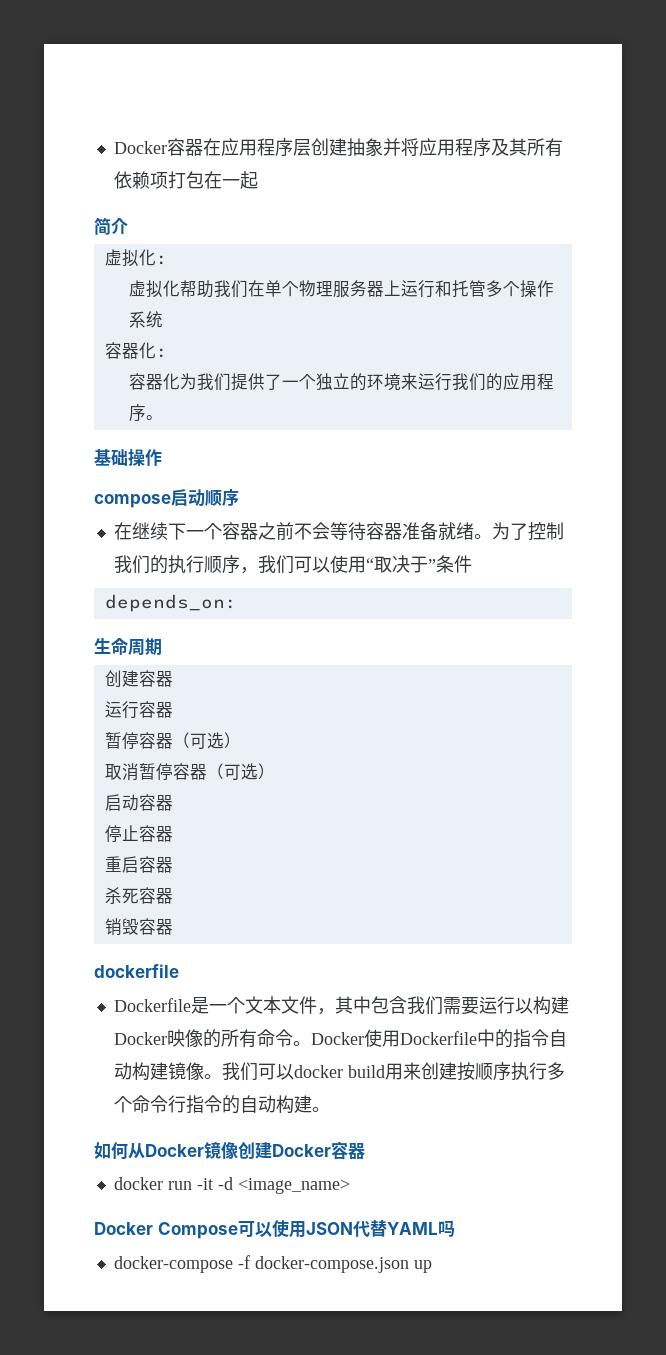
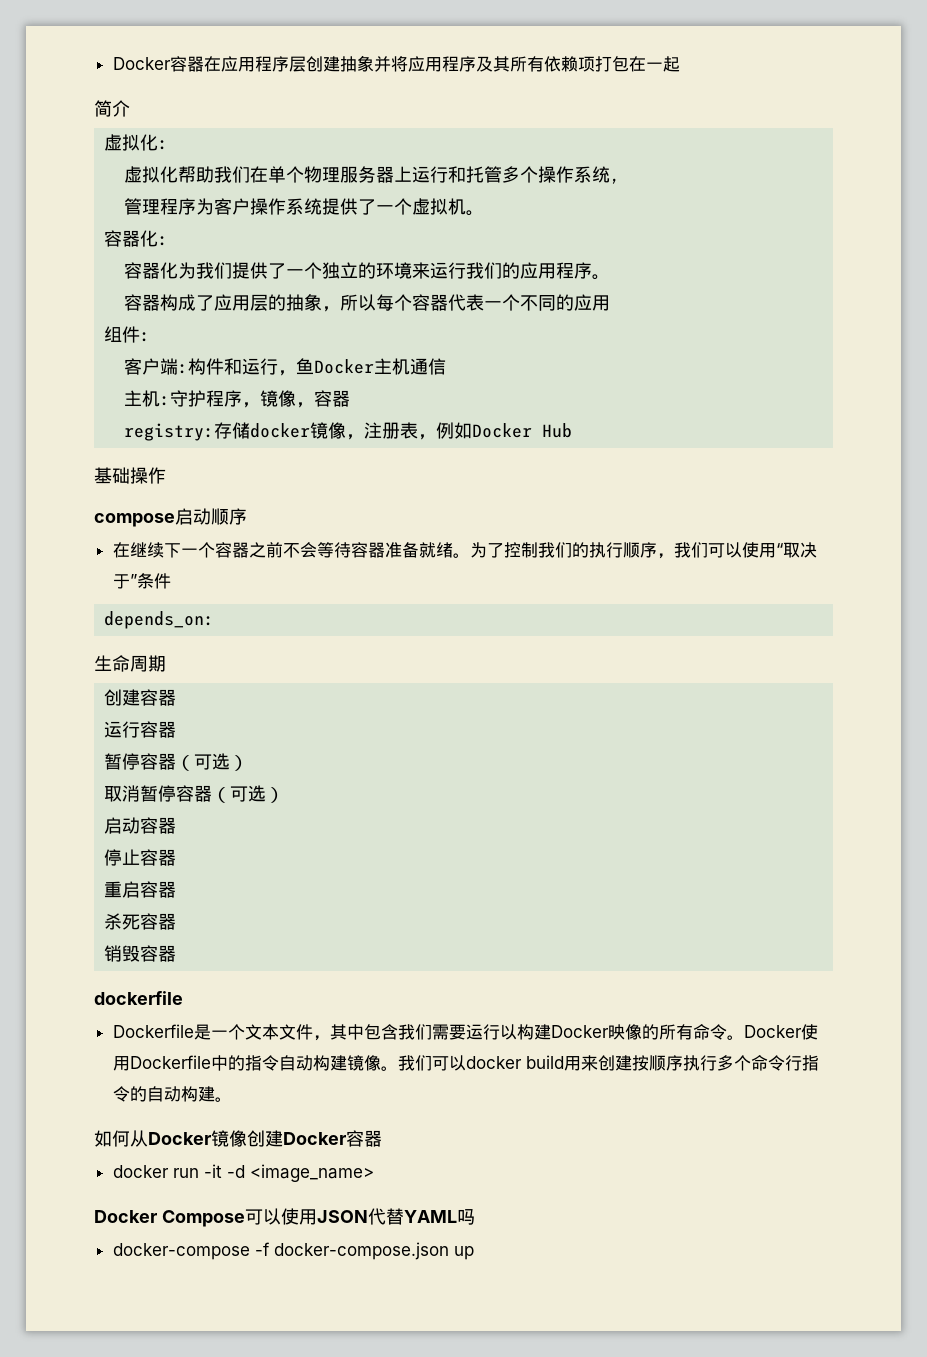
- 虚拟化帮助我们在单个物理服务器上运行和托管多个操作系统
+ 虚拟化帮助我们在单个物理服务器上运行和托管多个操作系统,
+ 管理程序为客户操作系统提供了一个虚拟机。
+ 容器构成了应用层的抽象，所以每个容器代表一个不同的应用
+ 组件:
+ 客户端:构件和运行，鱼Docker主机通信
+ 主机:守护程序，镜像，容器
+ registry:存储docker镜像，注册表，例如Docker Hub

